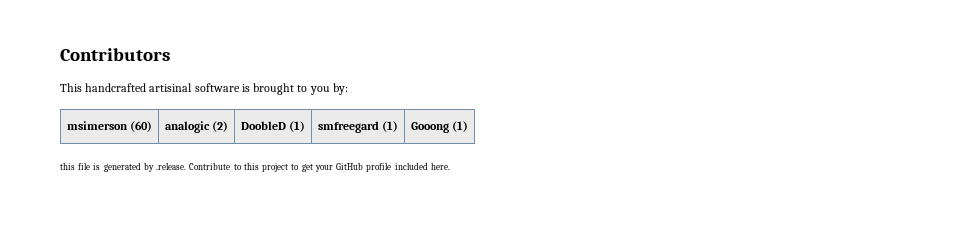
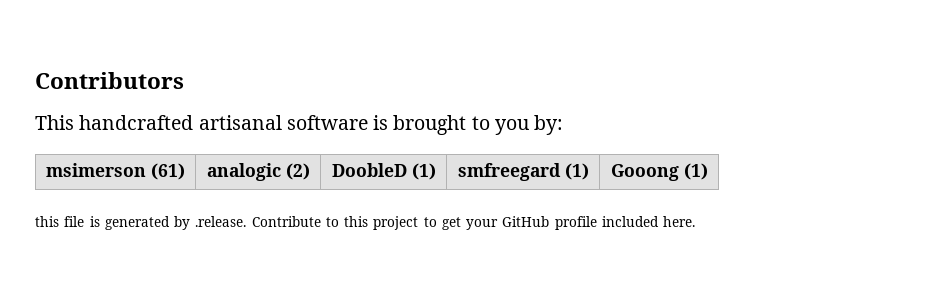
- This handcrafted artisinal software is brought to you by:
+ This handcrafted artisanal software is brought to you by:
- msimerson (60) | analogic (2) | DoobleD (1) | smfreegard (1) | Gooong (1)
+ msimerson (61) | analogic (2) | DoobleD (1) | smfreegard (1) | Gooong (1)

